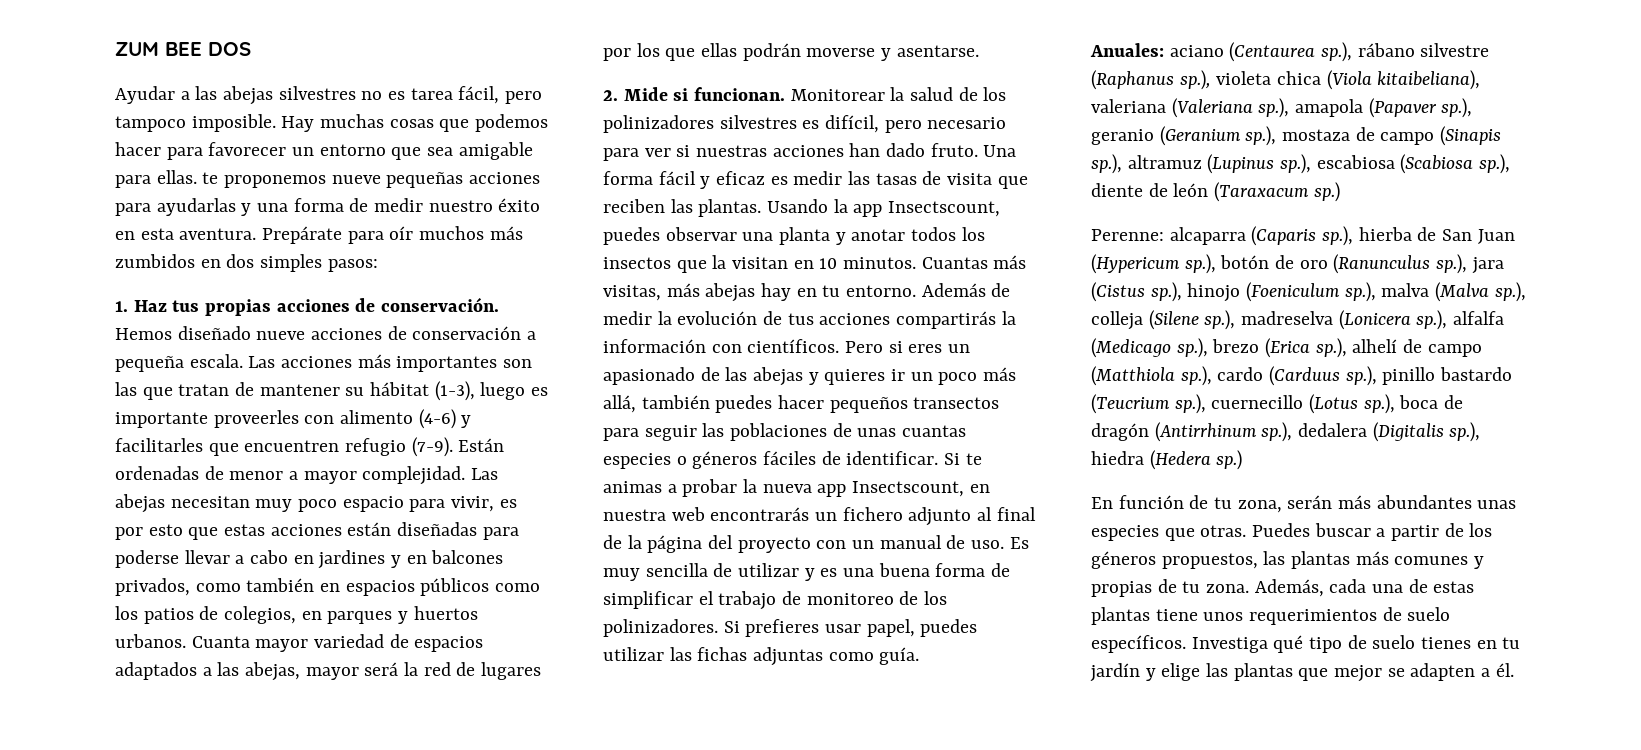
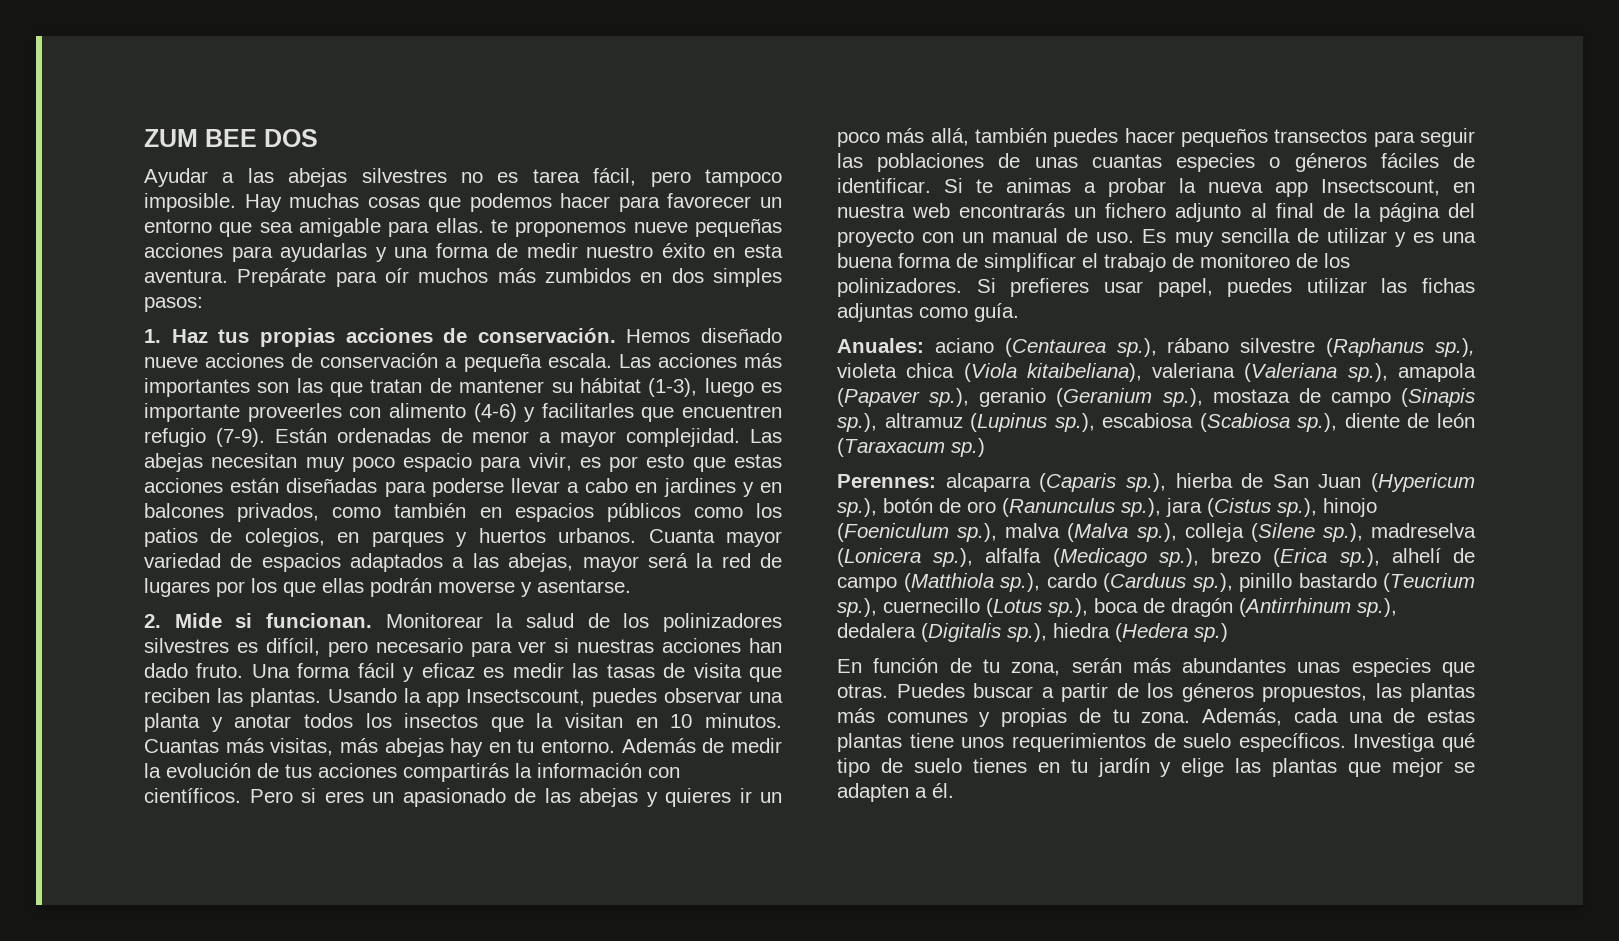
- Perenne:
+ Perennes:

